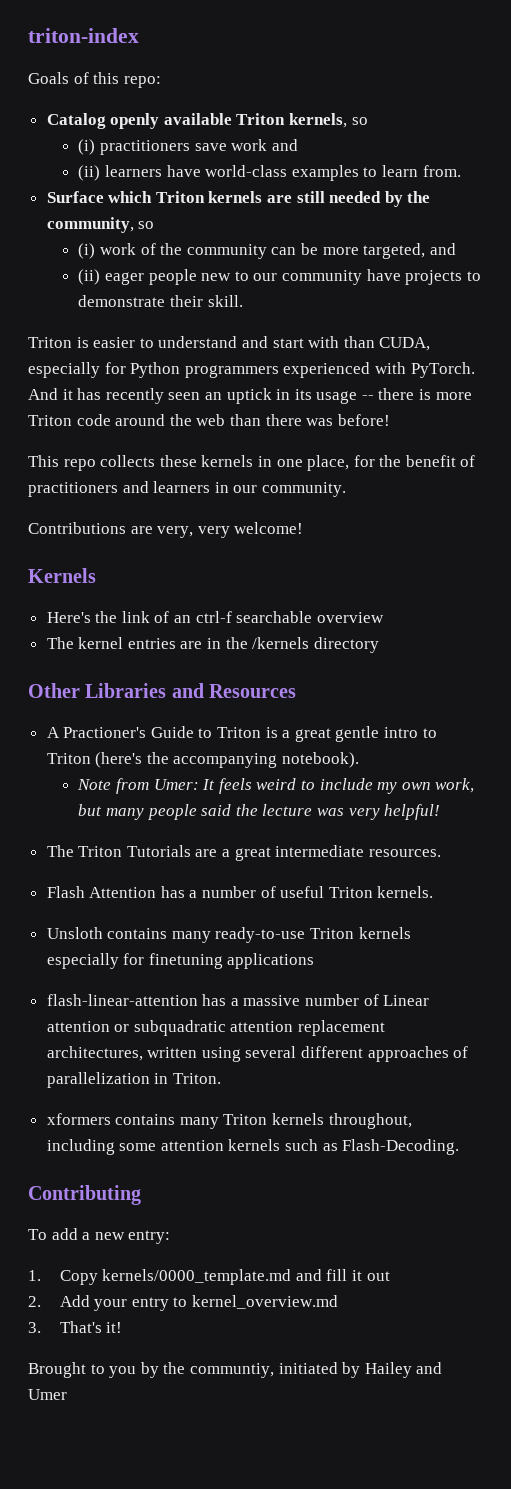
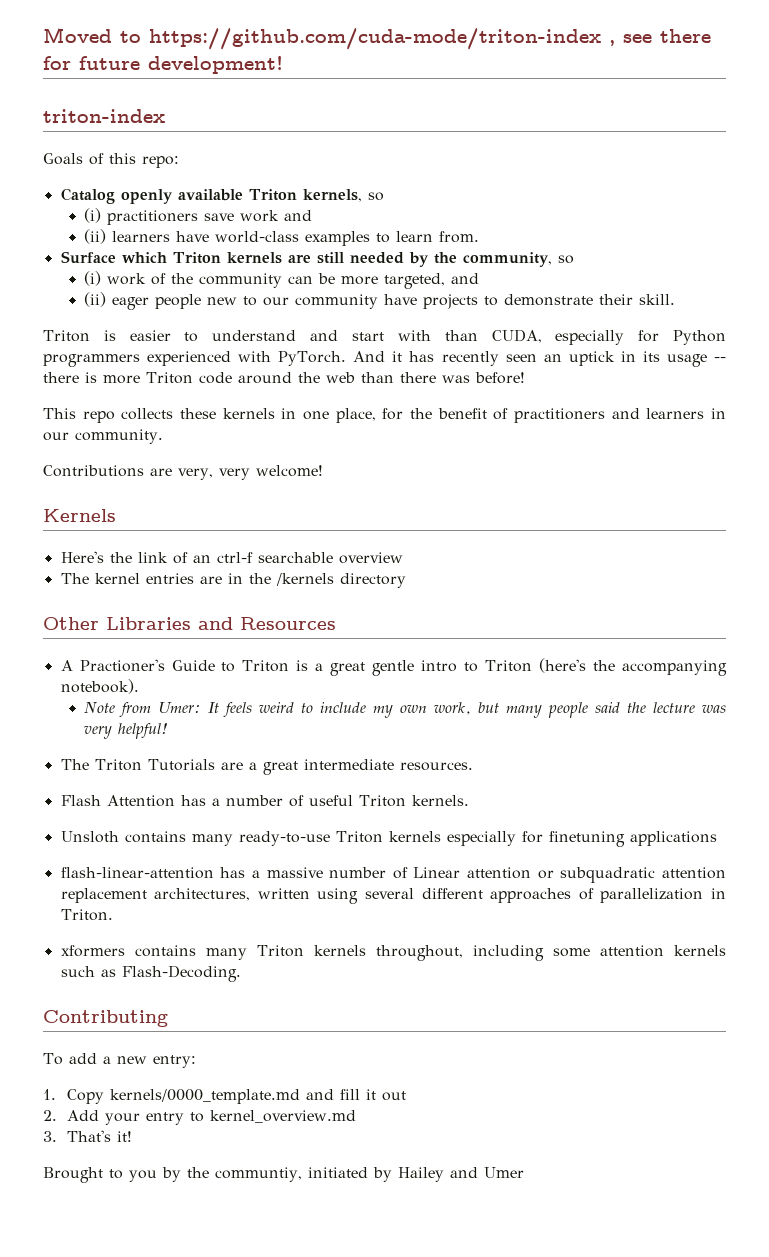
+ Moved to https://github.com/cuda-mode/triton-index , see there for future development!

